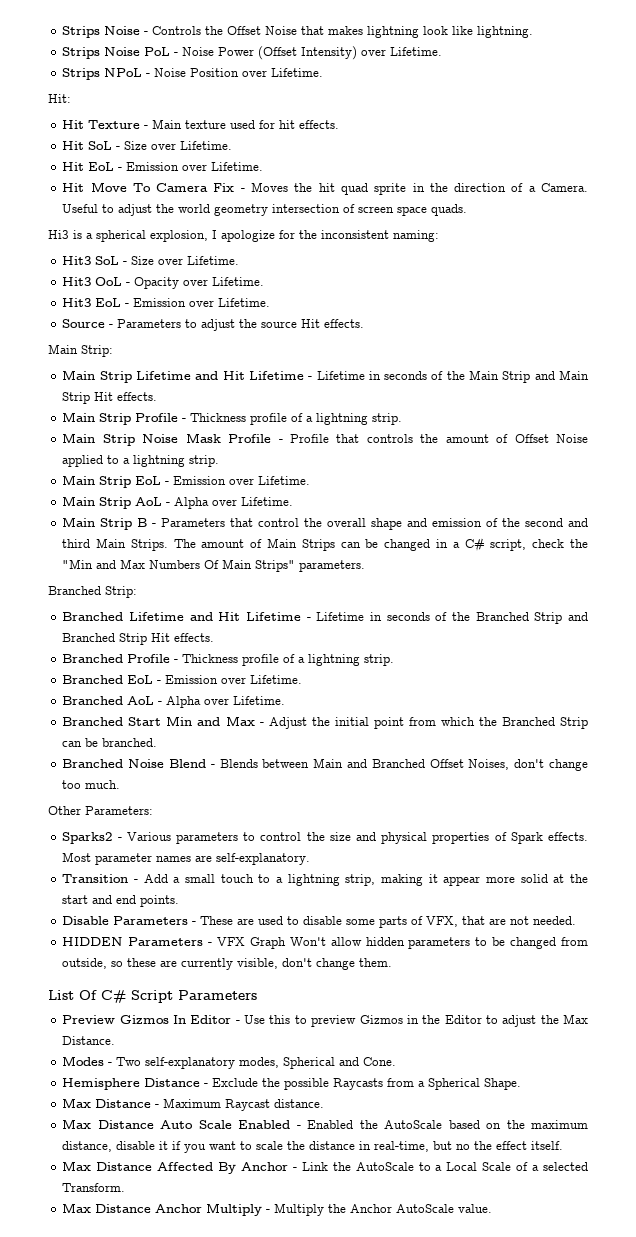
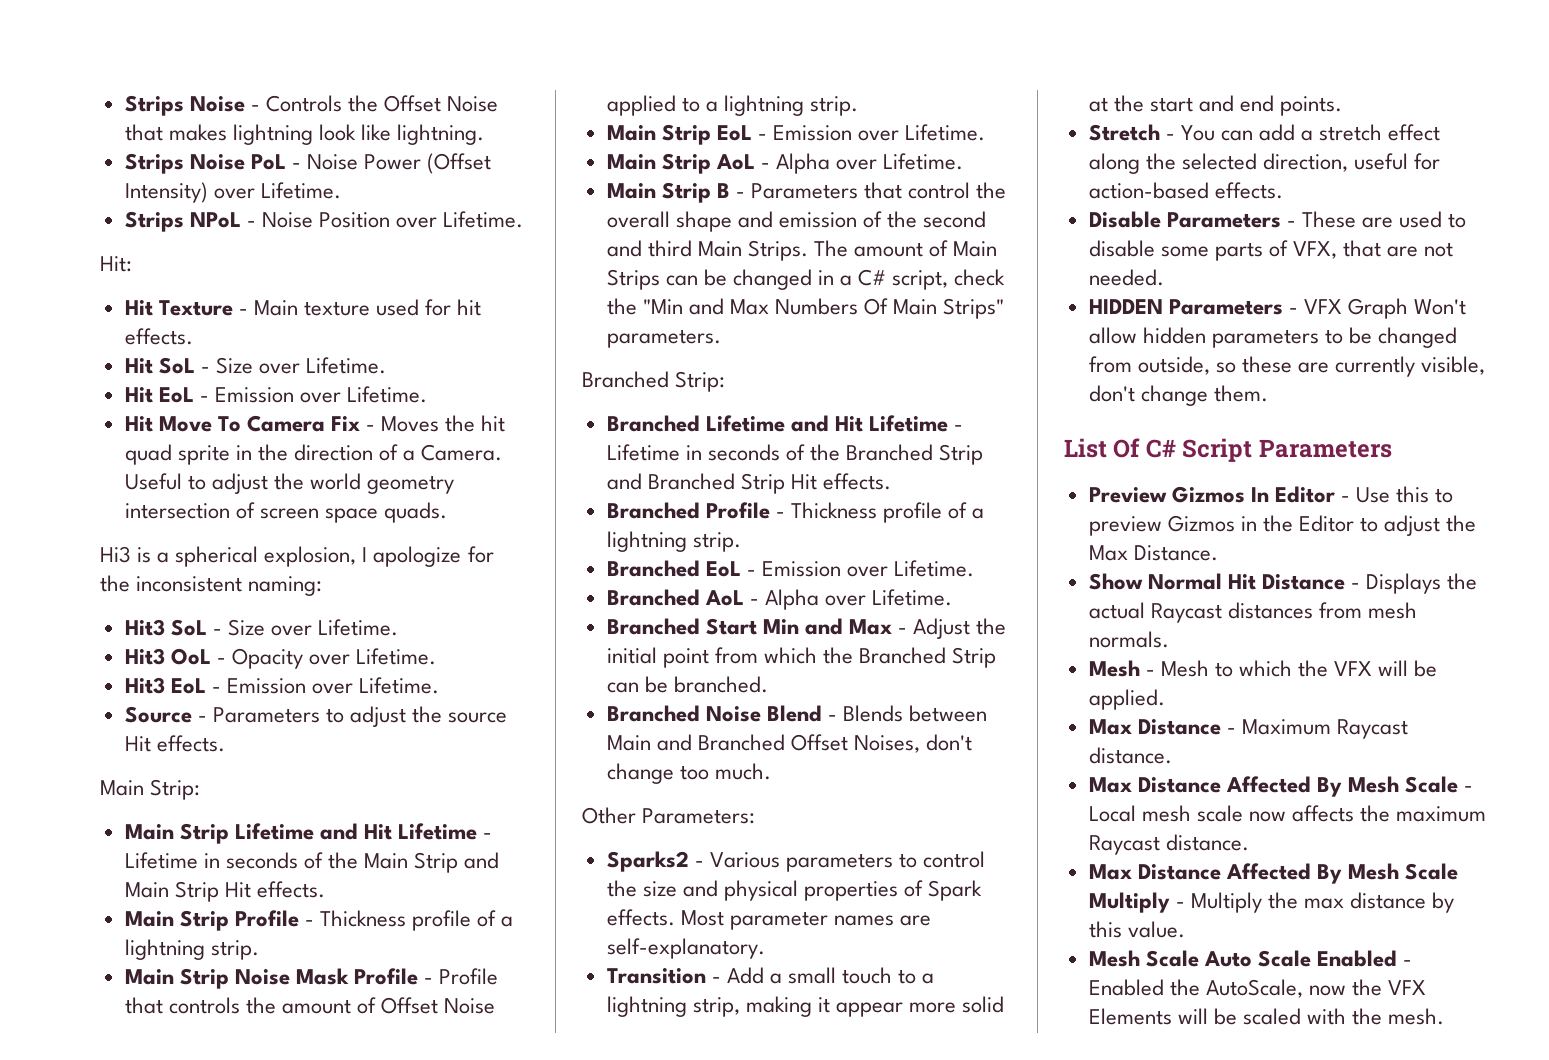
+ Stretch - You can add a stretch effect along the selected direction, useful for action-based effects.
- Modes - Two self-explanatory modes, Spherical and Cone.
- Hemisphere Distance - Exclude the possible Raycasts from a Spherical Shape.
+ Show Normal Hit Distance - Displays the actual Raycast distances from mesh normals.
+ Mesh - Mesh to which the VFX will be applied.
- Max Distance Auto Scale Enabled - Enabled the AutoScale based on the maximum distance, disable it if you want to scale the distance in real-time, but no the effect itself.
- Max Distance Affected By Anchor - Link the AutoScale to a Local Scale of a selected Transform.
- Max Distance Anchor Multiply - Multiply the Anchor AutoScale value.
+ Max Distance Affected By Mesh Scale - Local mesh scale now affects the maximum Raycast distance.
+ Max Distance Affected By Mesh Scale Multiply - Multiply the max distance by this value.
+ Mesh Scale Auto Scale Enabled - Enabled the AutoScale, now the VFX Elements will be scaled with the mesh.

